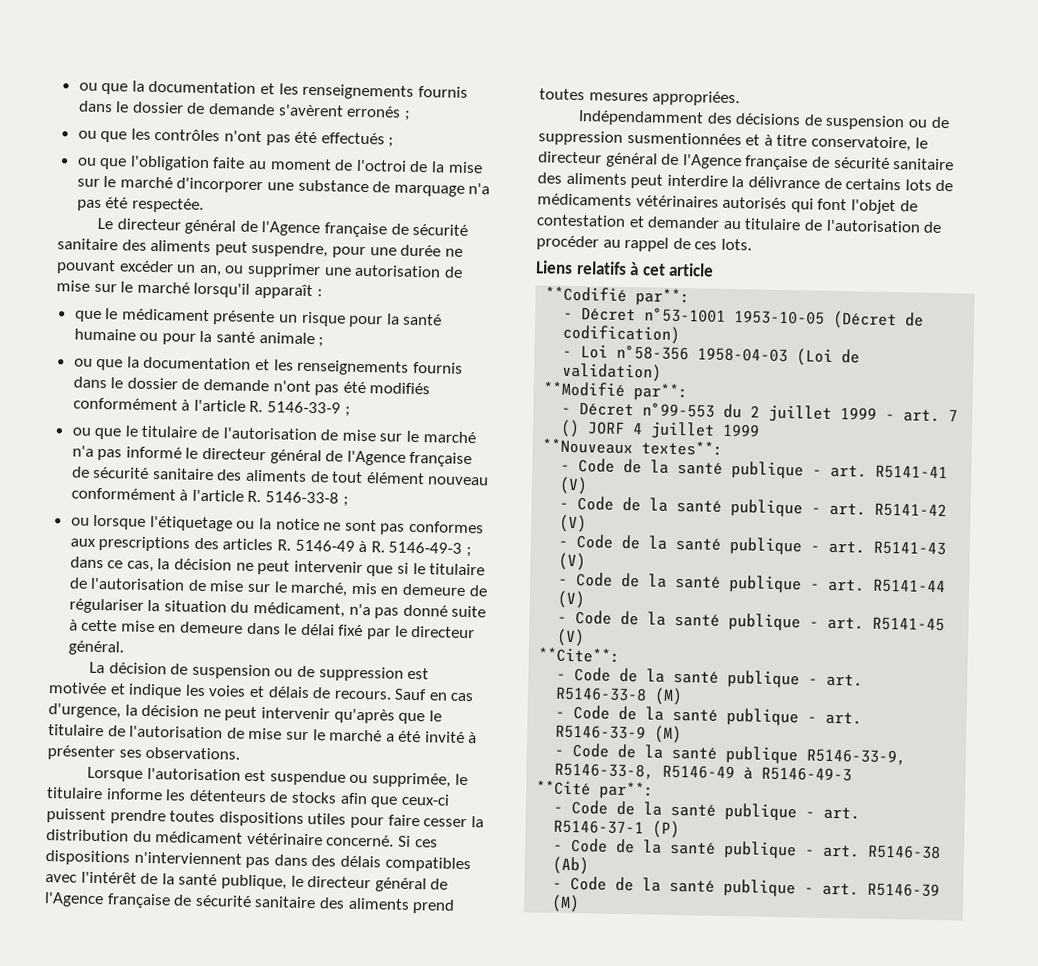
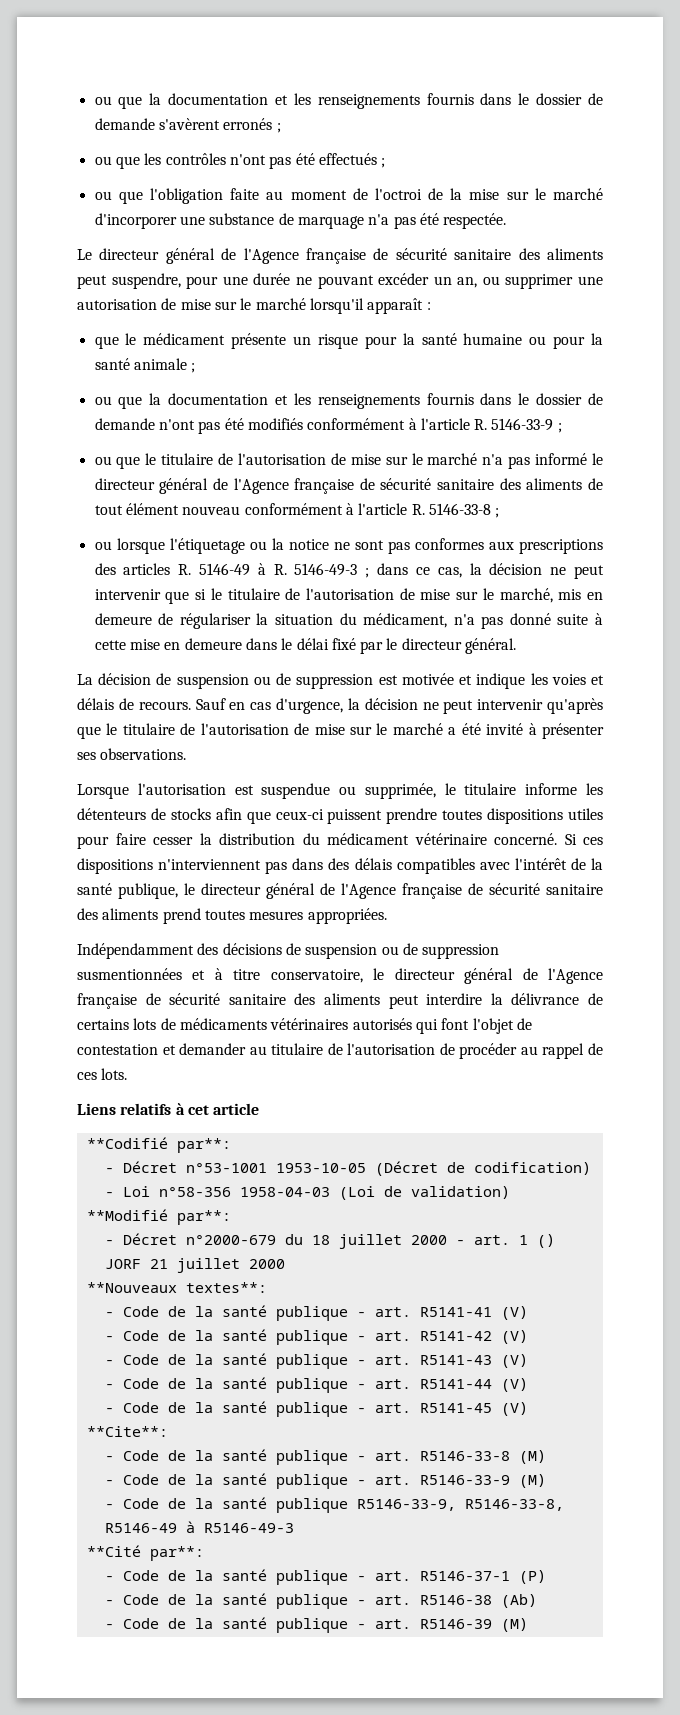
- - Décret n°99-553 du 2 juillet 1999 - art. 7 () JORF 4 juillet 1999
+ - Décret n°2000-679 du 18 juillet 2000 - art. 1 () JORF 21 juillet 2000

